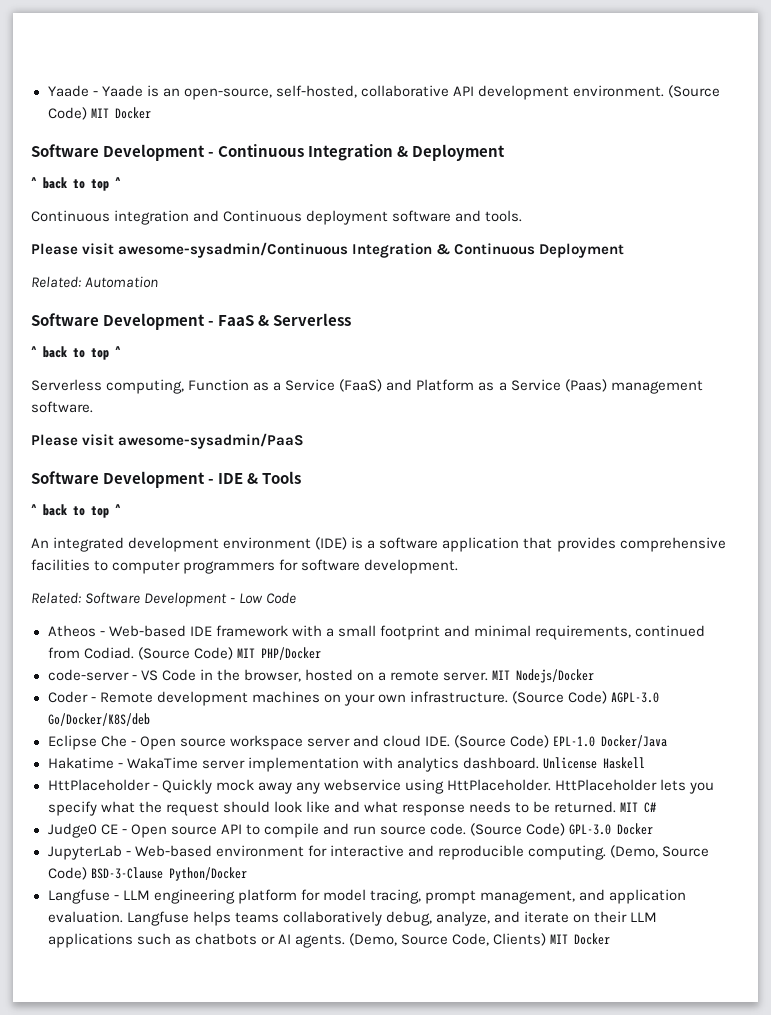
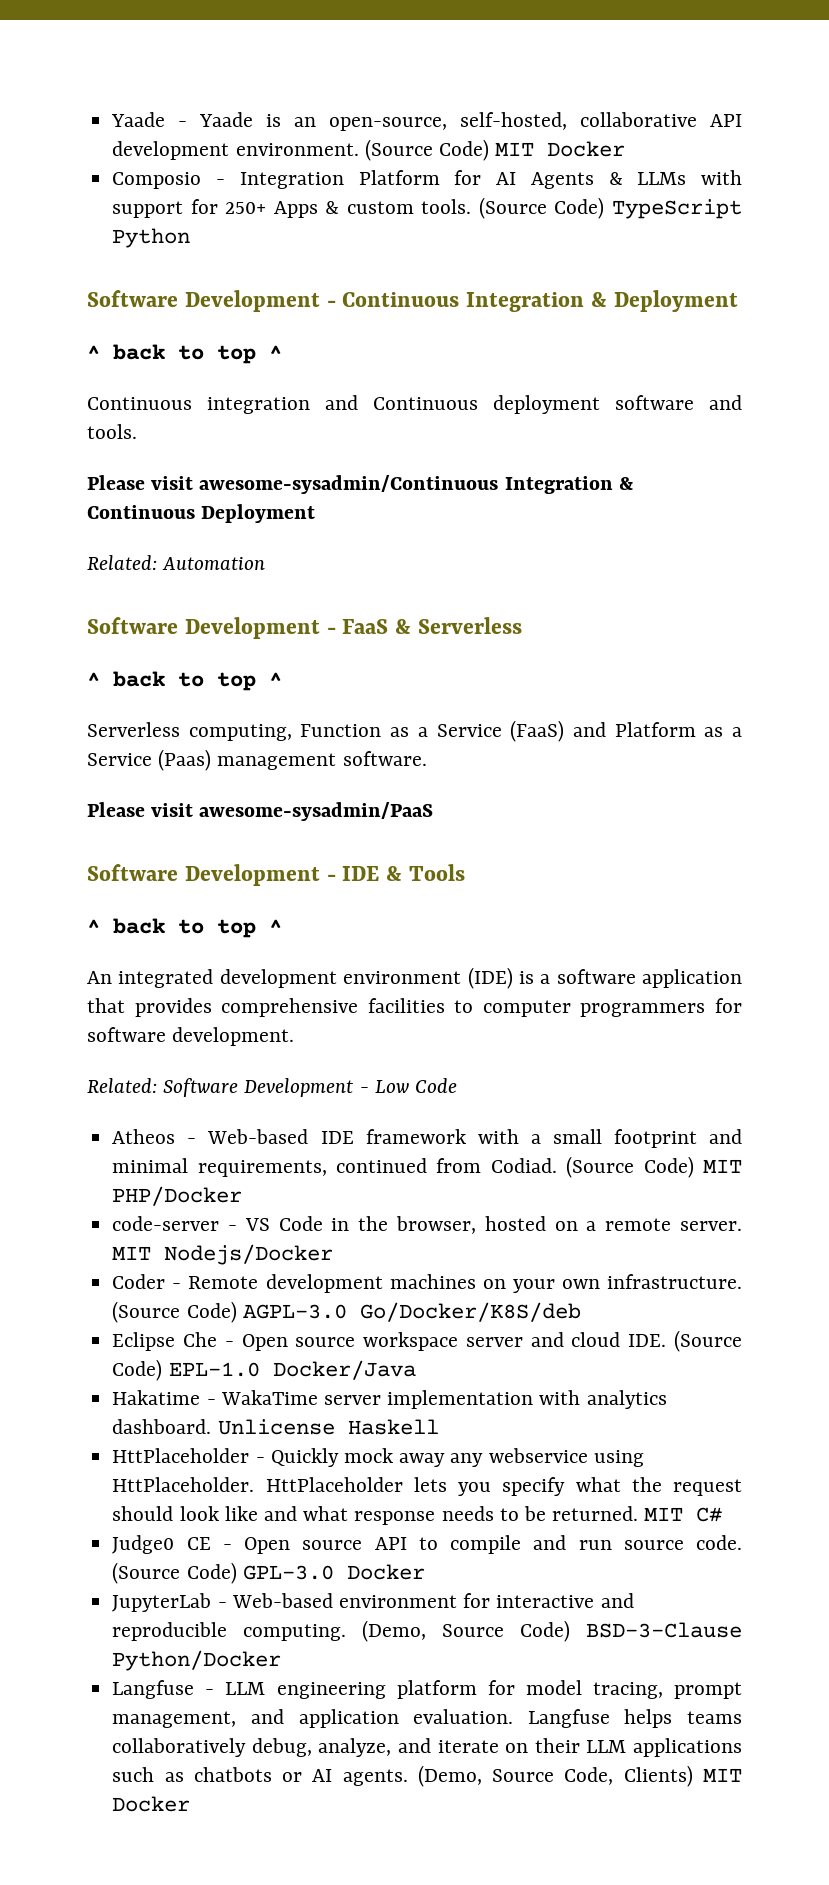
+ Composio - Integration Platform for AI Agents & LLMs with support for 250+ Apps & custom tools. (Source Code) TypeScript Python

